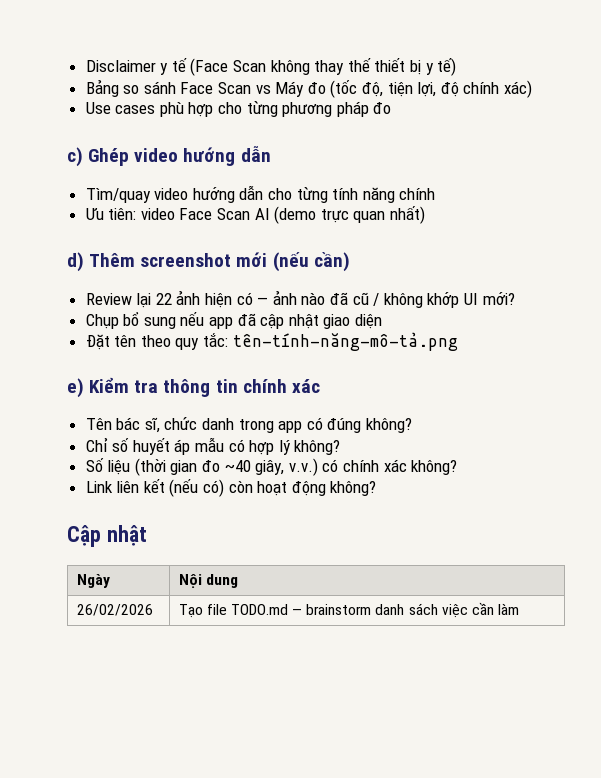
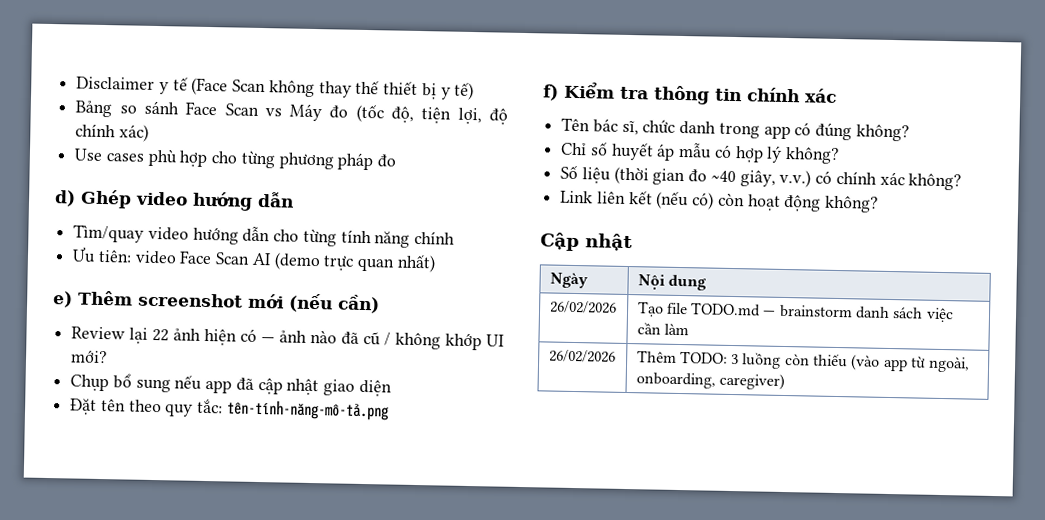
- c) Ghép video hướng dẫn
+ d) Ghép video hướng dẫn
- d) Thêm screenshot mới (nếu cần)
+ e) Thêm screenshot mới (nếu cần)
- e) Kiểm tra thông tin chính xác
+ f) Kiểm tra thông tin chính xác
+ 26/02/2026 | Thêm TODO: 3 luồng còn thiếu (vào app từ ngoài, onboarding, caregiver)

